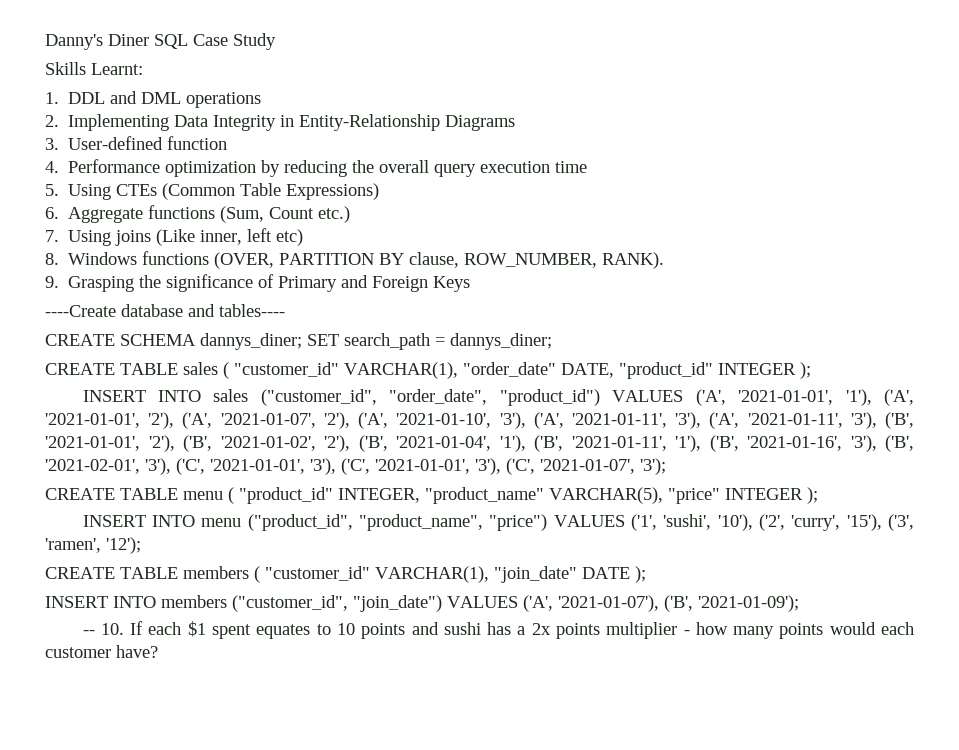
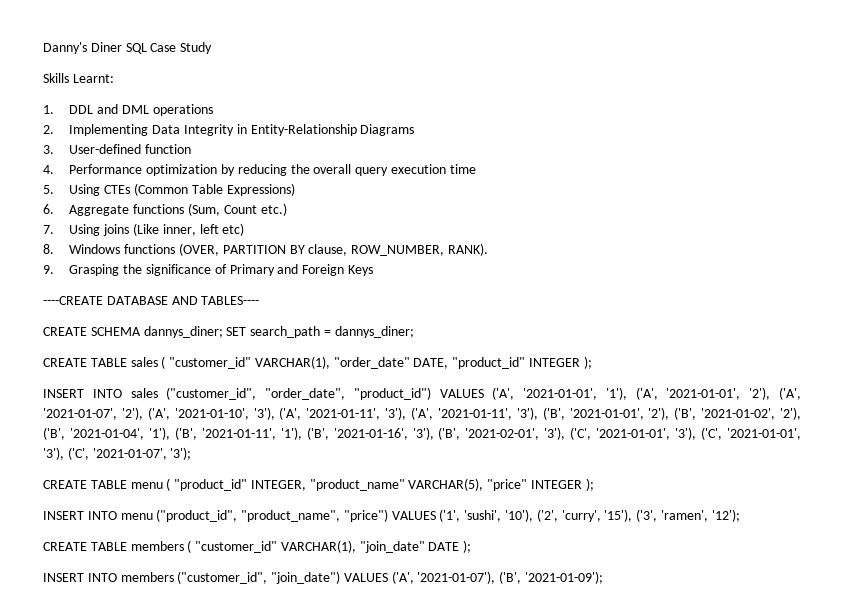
- ----Create database and tables----
+ ----CREATE DATABASE AND TABLES----
- -- 10. If each $1 spent equates to 10 points and sushi has a 2x points multiplier - how many points would each customer have?

